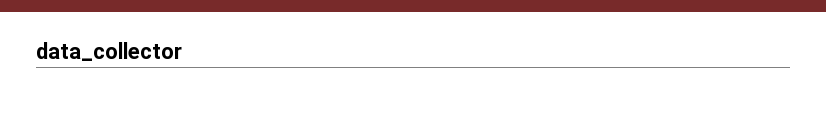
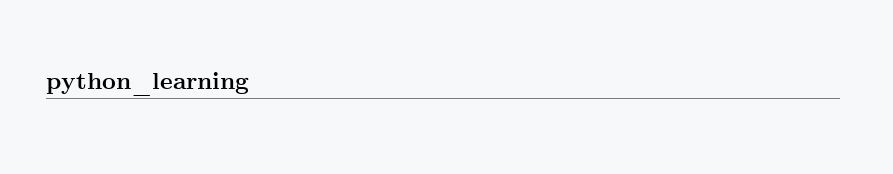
- data_collector
+ python_learning

